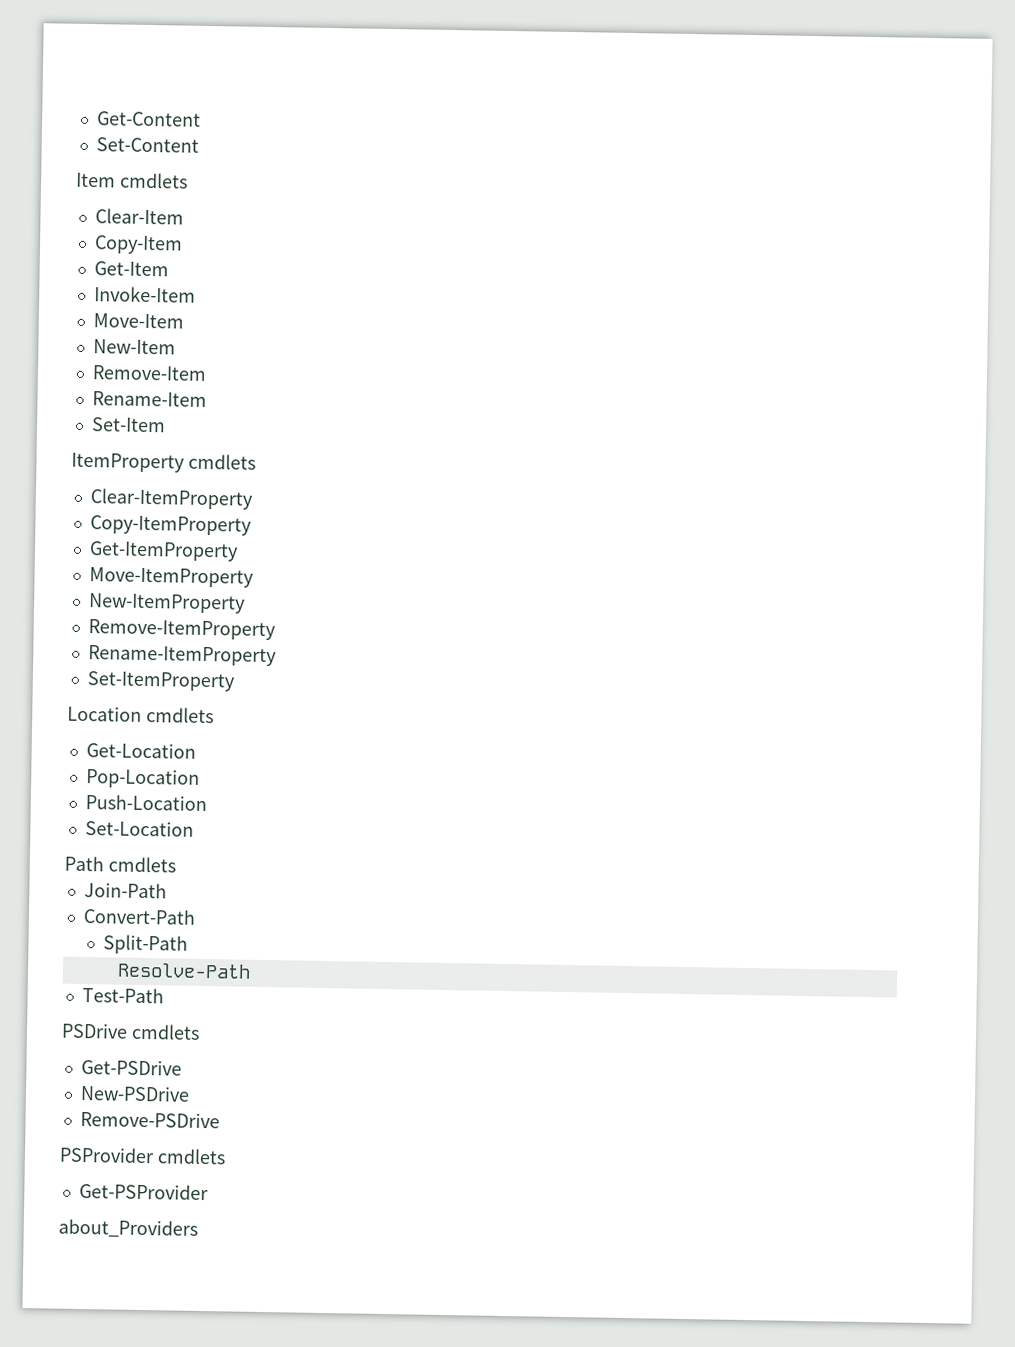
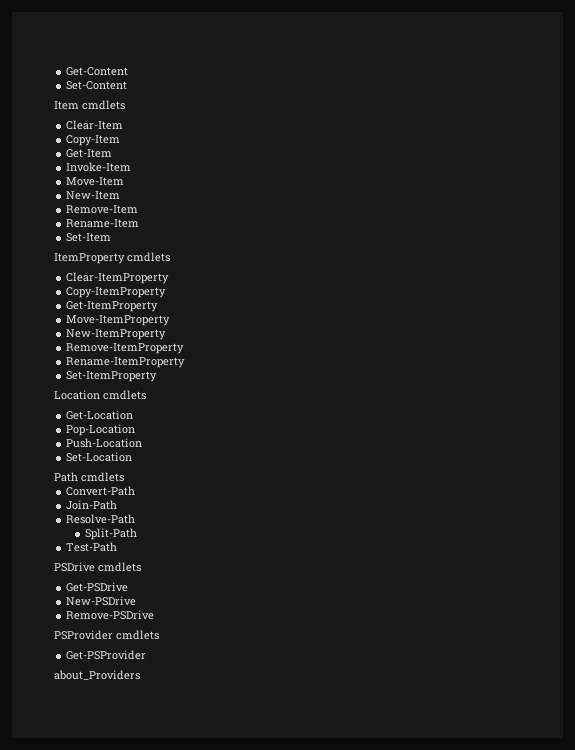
+ Convert-Path
- Convert-Path
+ Resolve-Path
- Resolve-Path

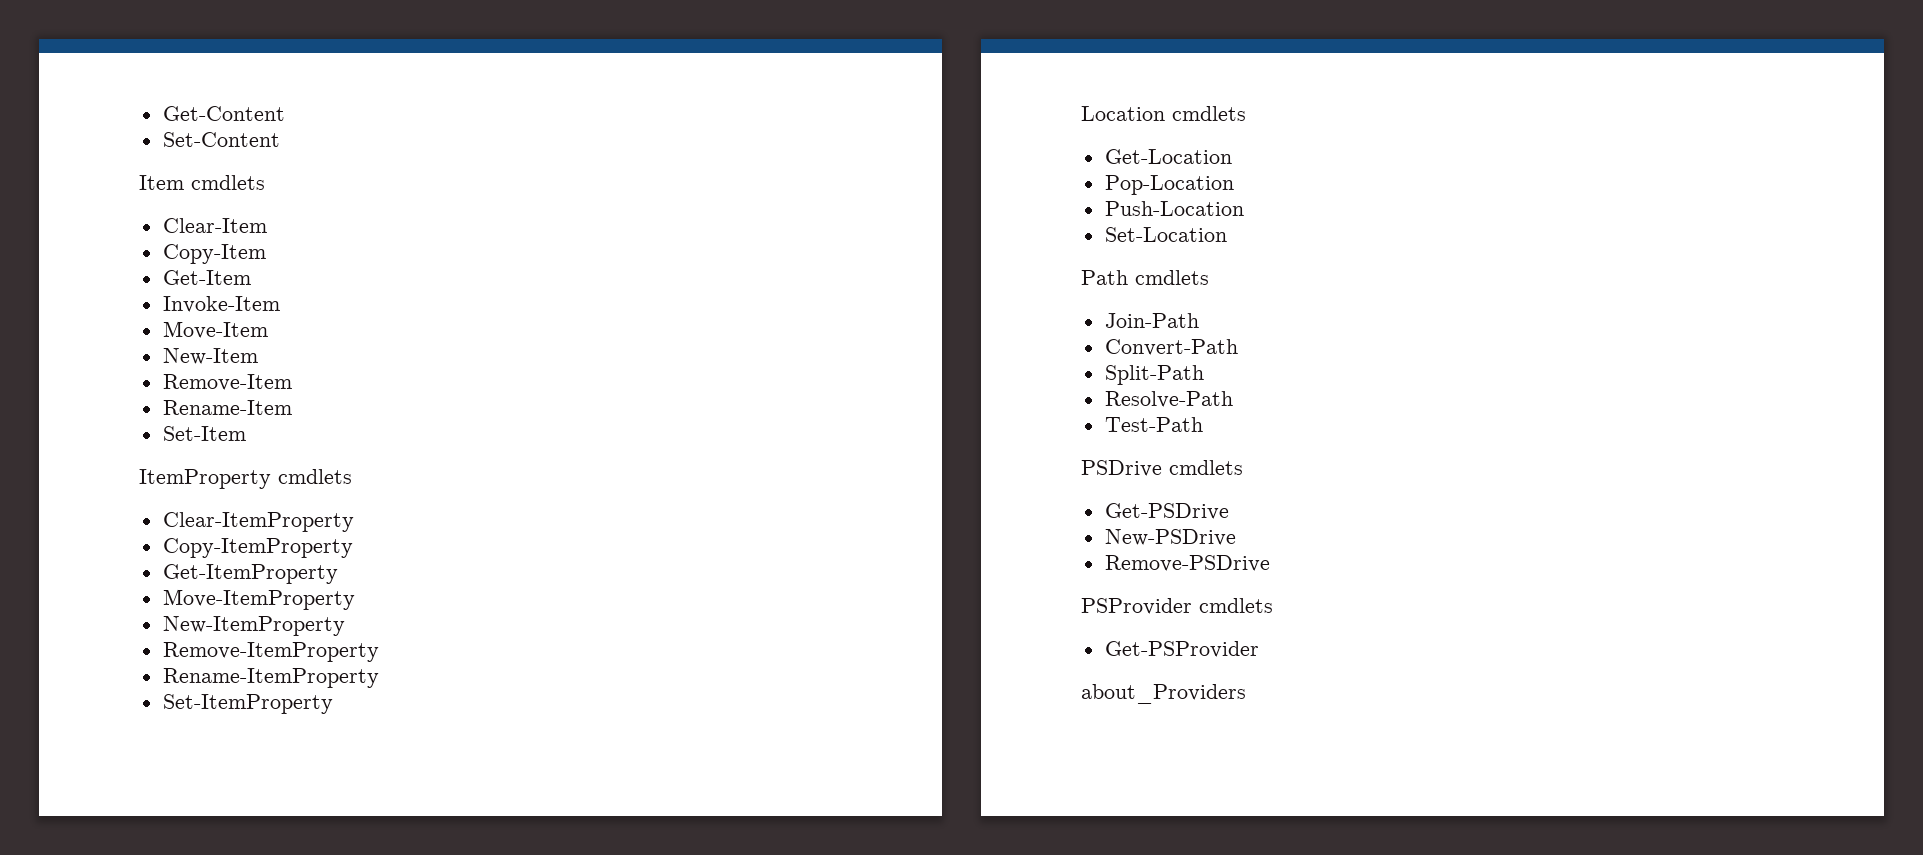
+ Join-Path
- Join-Path
+ Split-Path
- Split-Path

